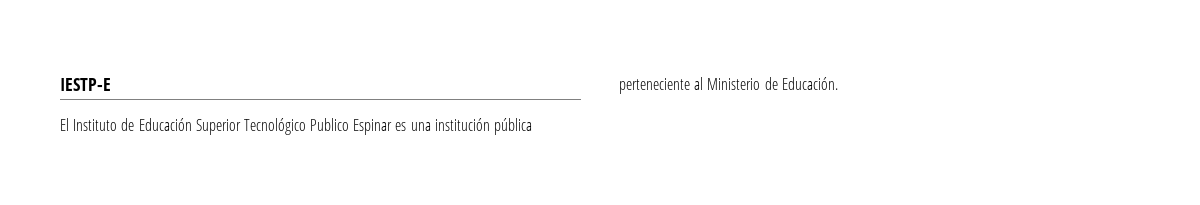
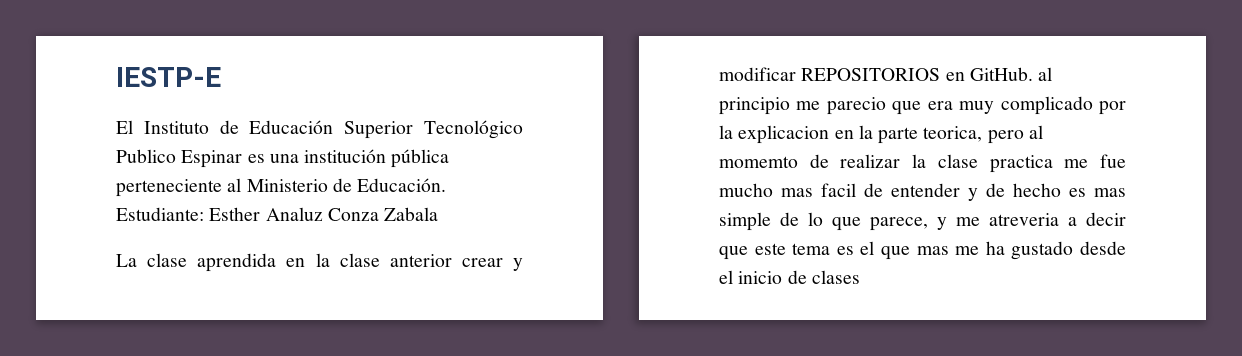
+ Estudiante: Esther Analuz Conza Zabala
+ La clase aprendida en la clase anterior crear y modificar REPOSITORIOS en GitHub. al principio me parecio que era muy complicado por la explicacion en la parte teorica, pero al momemto de realizar la clase practica me fue mucho mas facil de entender y de hecho es mas simple de lo que parece, y me atreveria a decir que este tema es el que mas me ha gustado desde el inicio de clases

